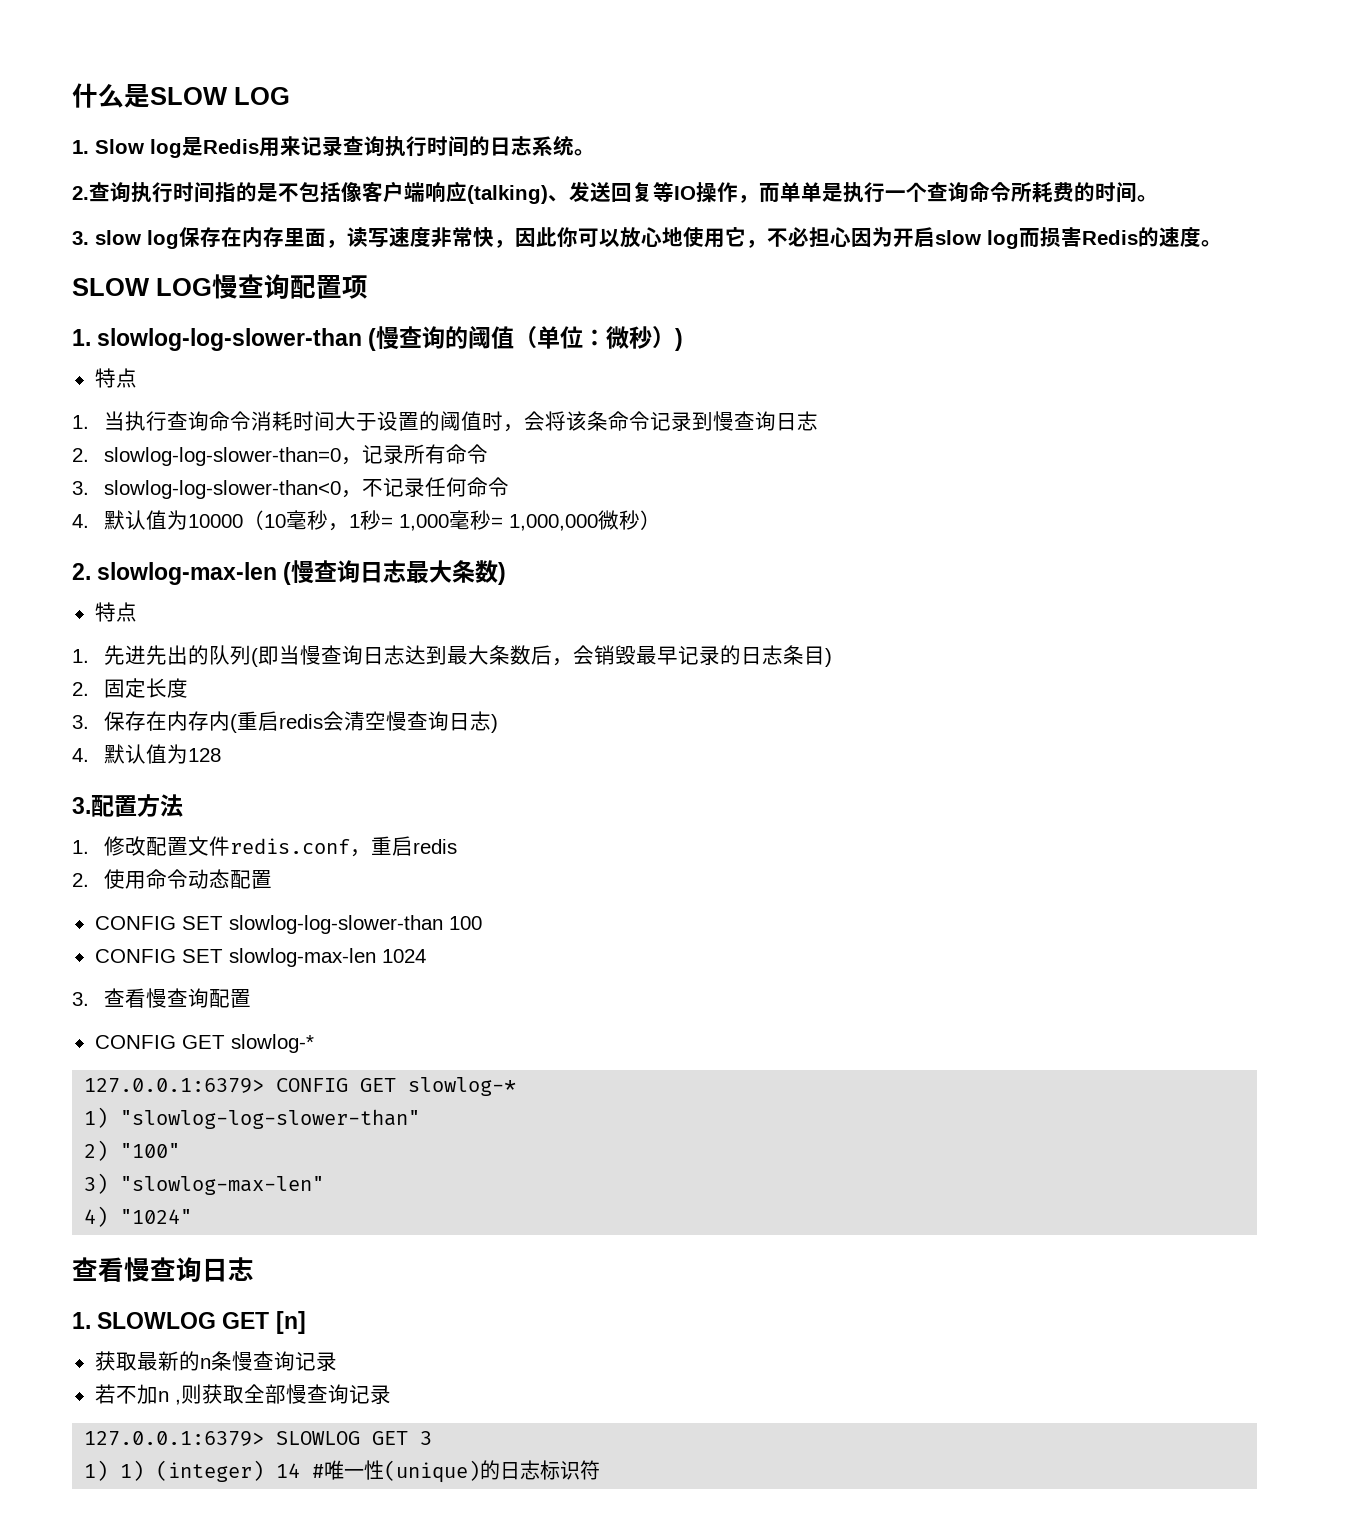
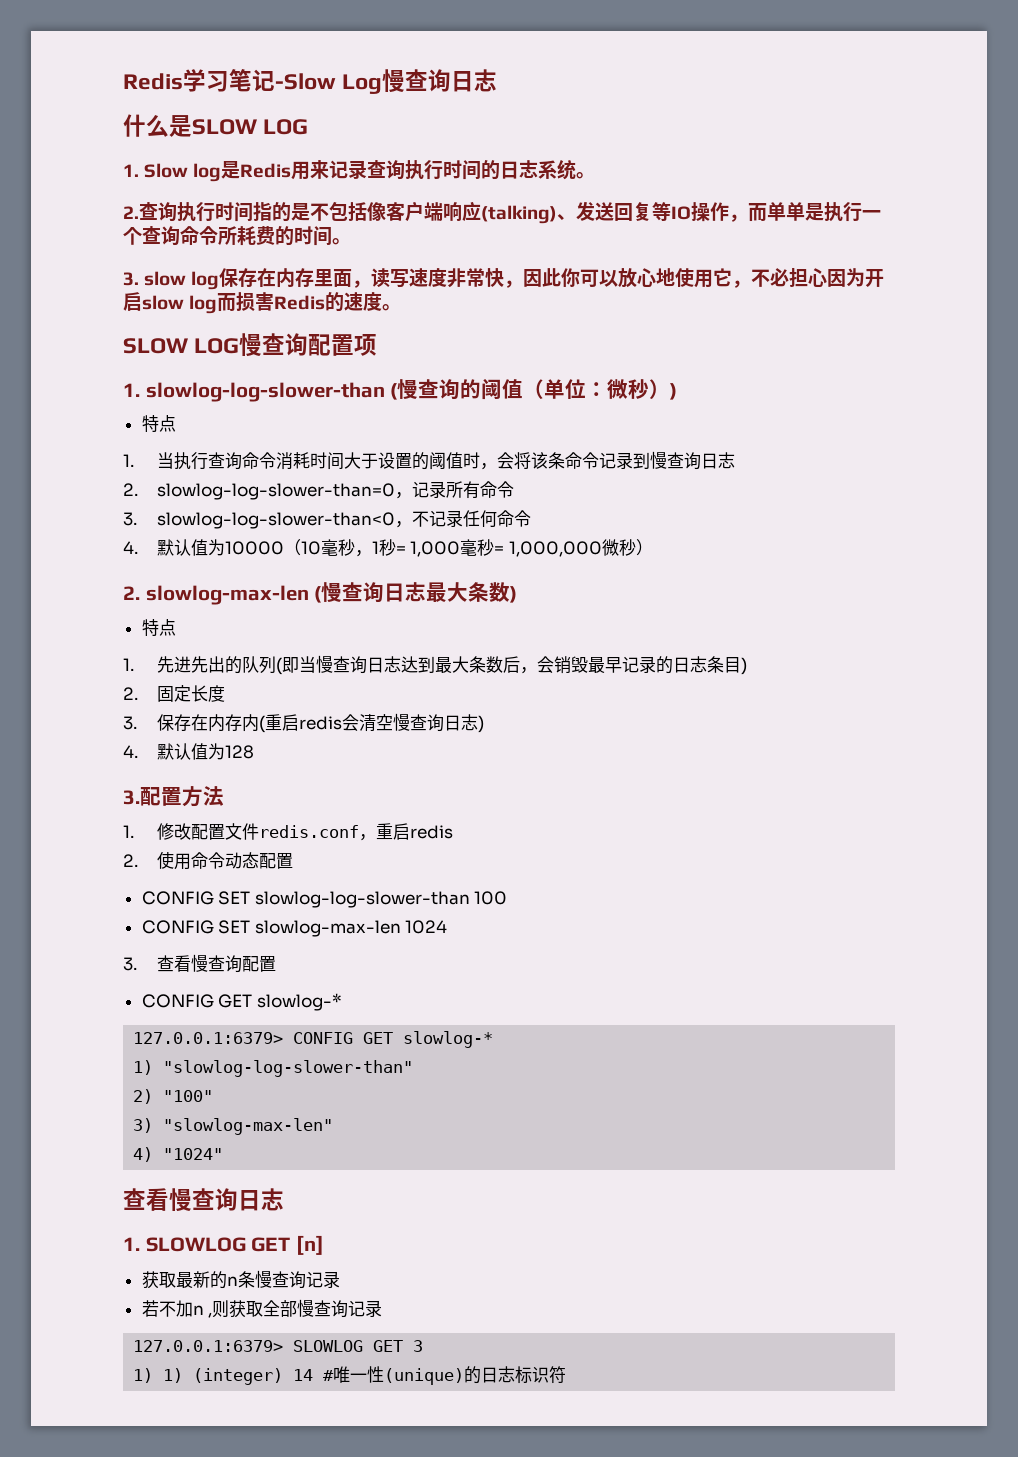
+ Redis学习笔记-Slow Log慢查询日志

